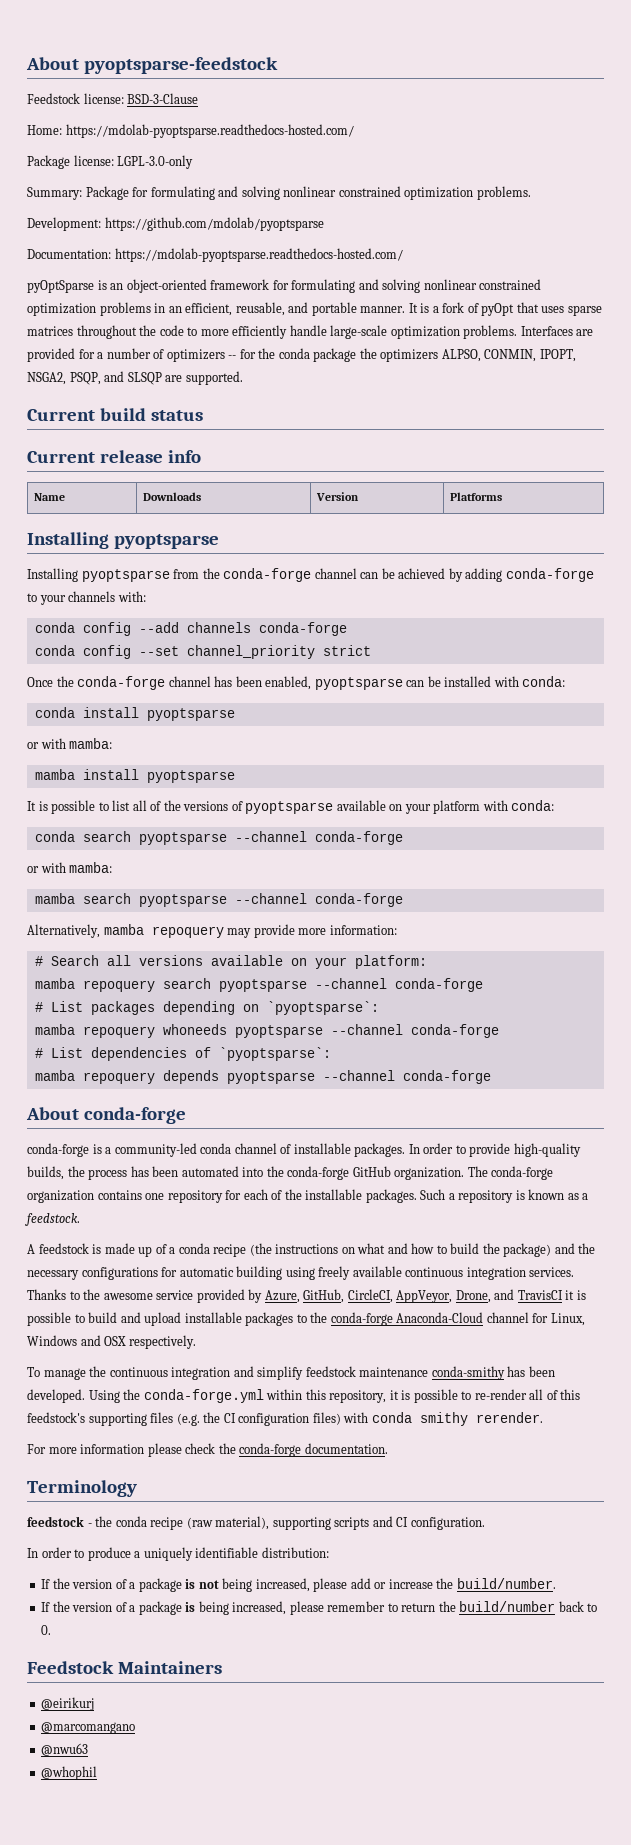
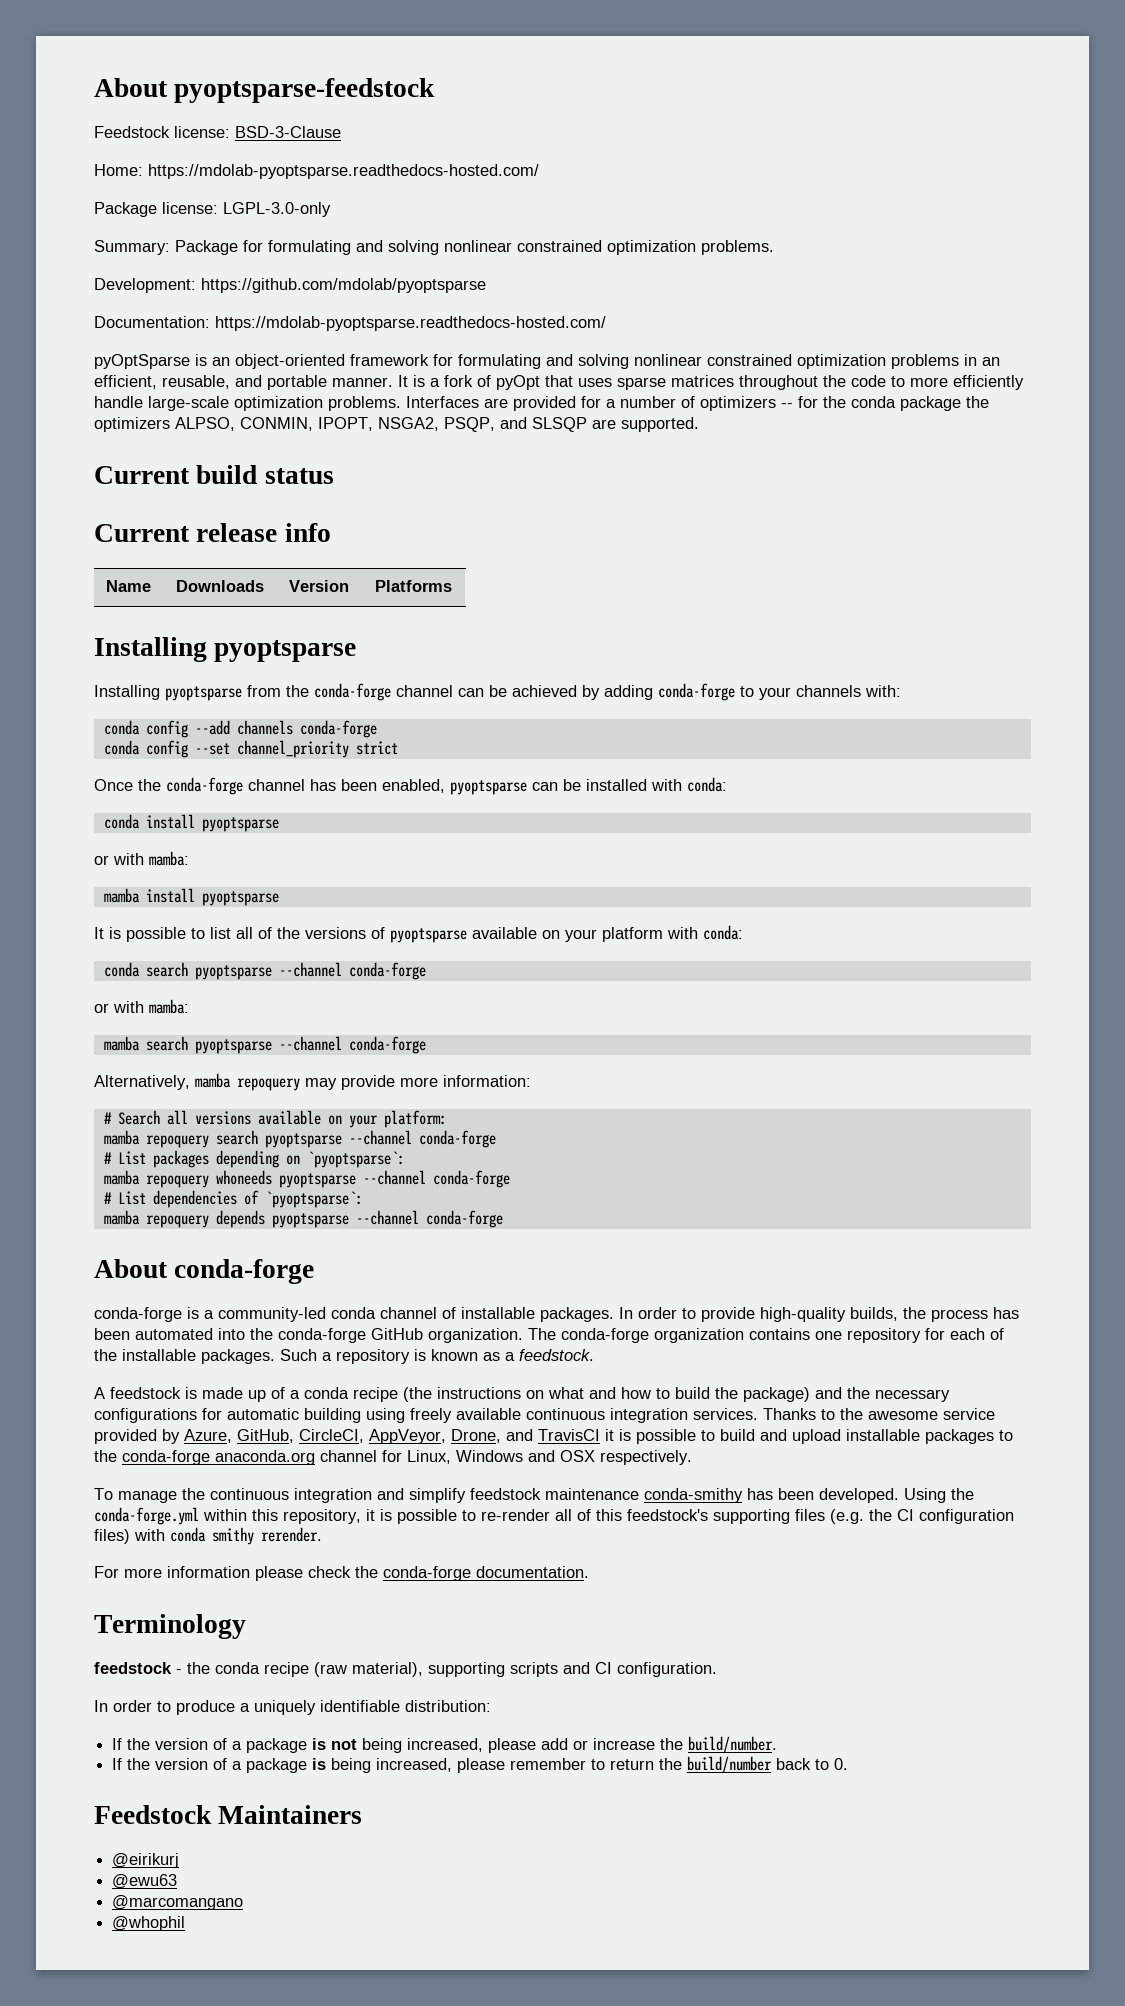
- Thanks to the awesome service provided by Azure, GitHub, CircleCI, AppVeyor, Drone, and TravisCI it is possible to build and upload installable packages to the conda-forge Anaconda-Cloud channel for Linux, Windows and OSX respectively.
+ Thanks to the awesome service provided by Azure, GitHub, CircleCI, AppVeyor, Drone, and TravisCI it is possible to build and upload installable packages to the conda-forge anaconda.org channel for Linux, Windows and OSX respectively.
+ @ewu63
- @nwu63

